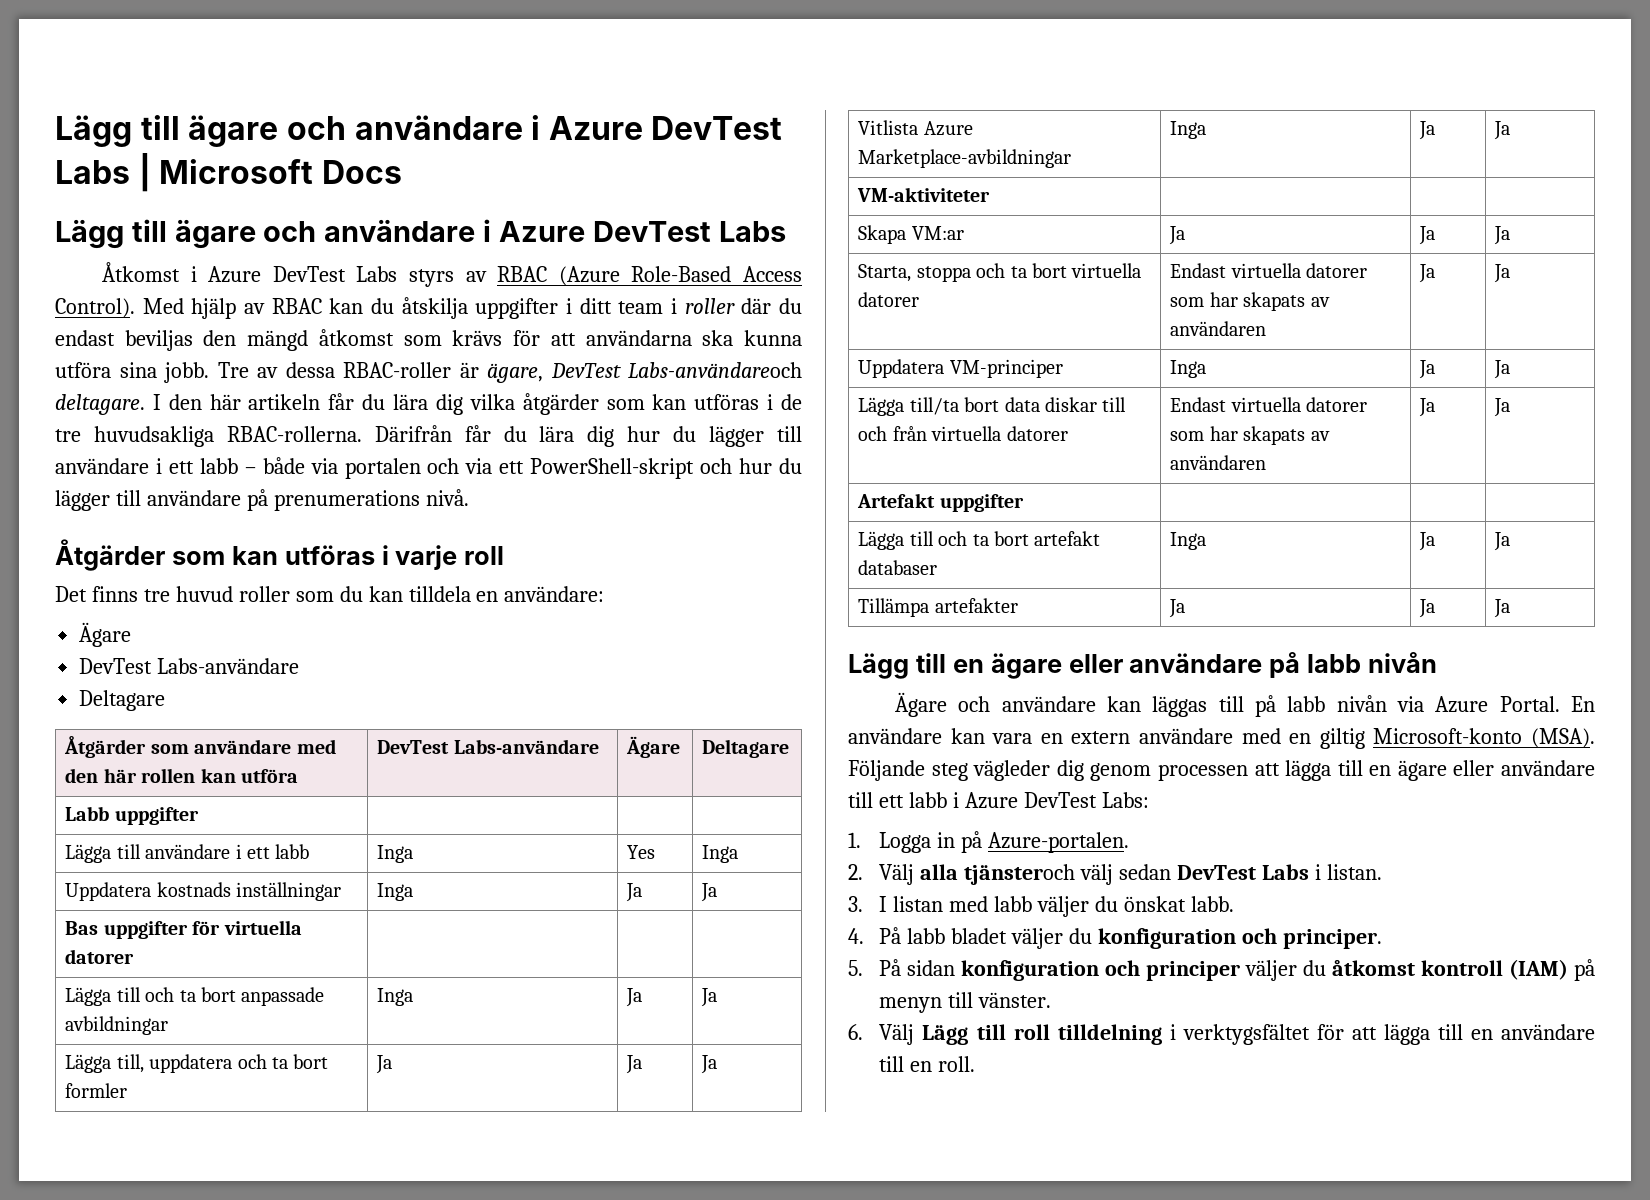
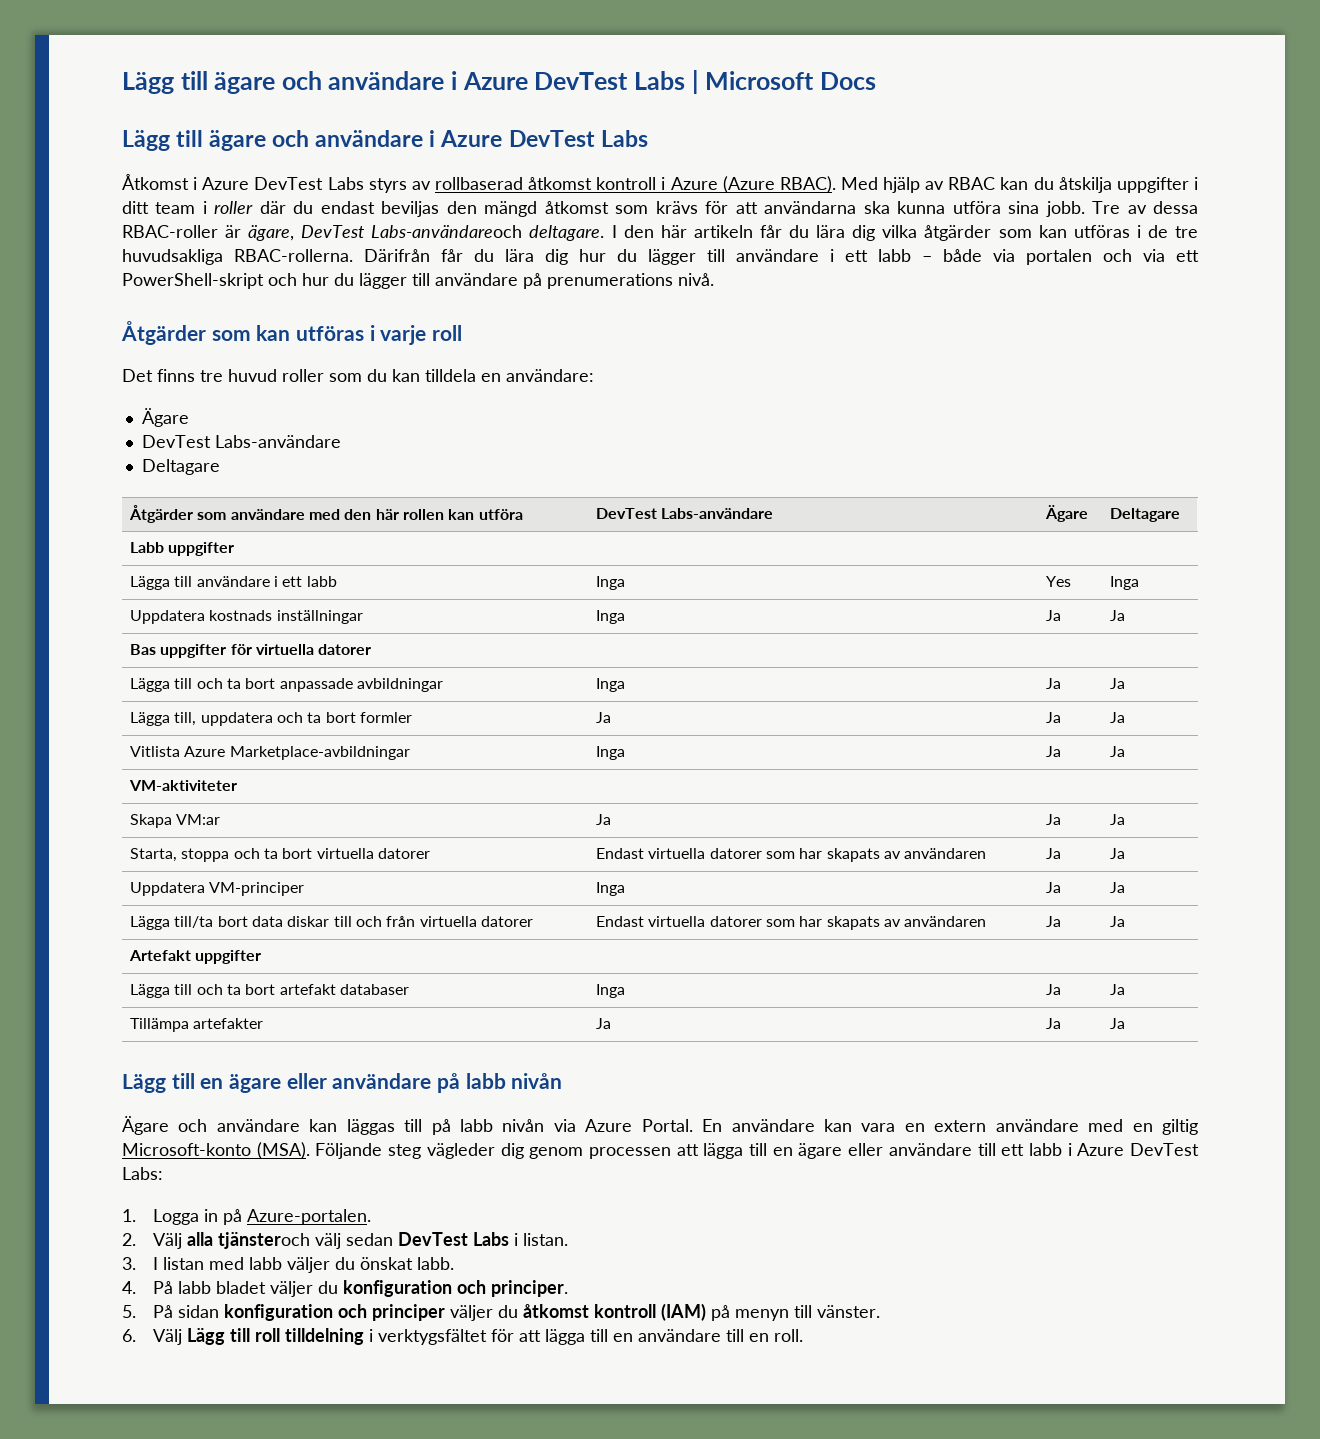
- Åtkomst i Azure DevTest Labs styrs av RBAC (Azure Role-Based Access Control).
+ Åtkomst i Azure DevTest Labs styrs av rollbaserad åtkomst kontroll i Azure (Azure RBAC).

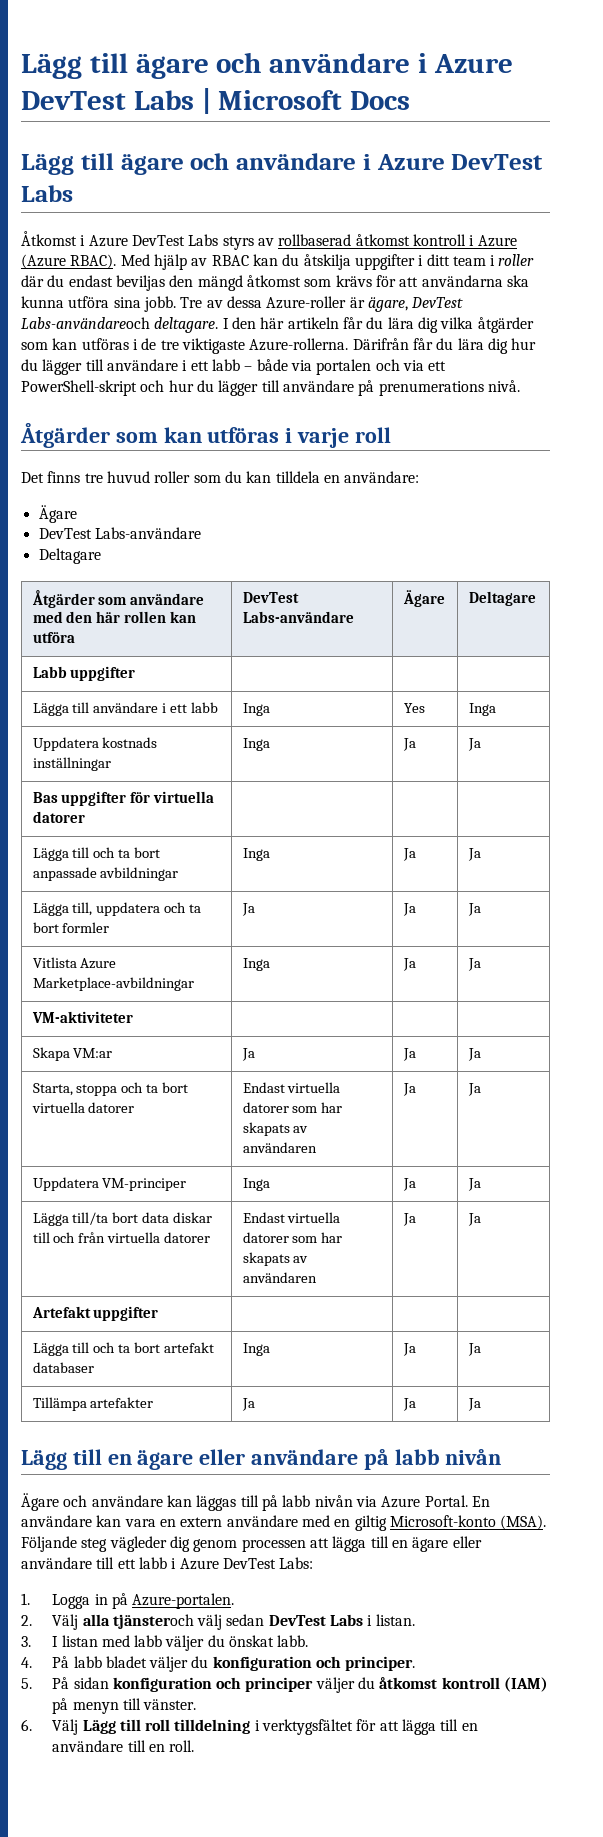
- Tre av dessa RBAC-roller är ägare, DevTest Labs-användareoch deltagare.
+ Tre av dessa Azure-roller är ägare, DevTest Labs-användareoch deltagare.
- I den här artikeln får du lära dig vilka åtgärder som kan utföras i de tre huvudsakliga RBAC-rollerna.
+ I den här artikeln får du lära dig vilka åtgärder som kan utföras i de tre viktigaste Azure-rollerna.

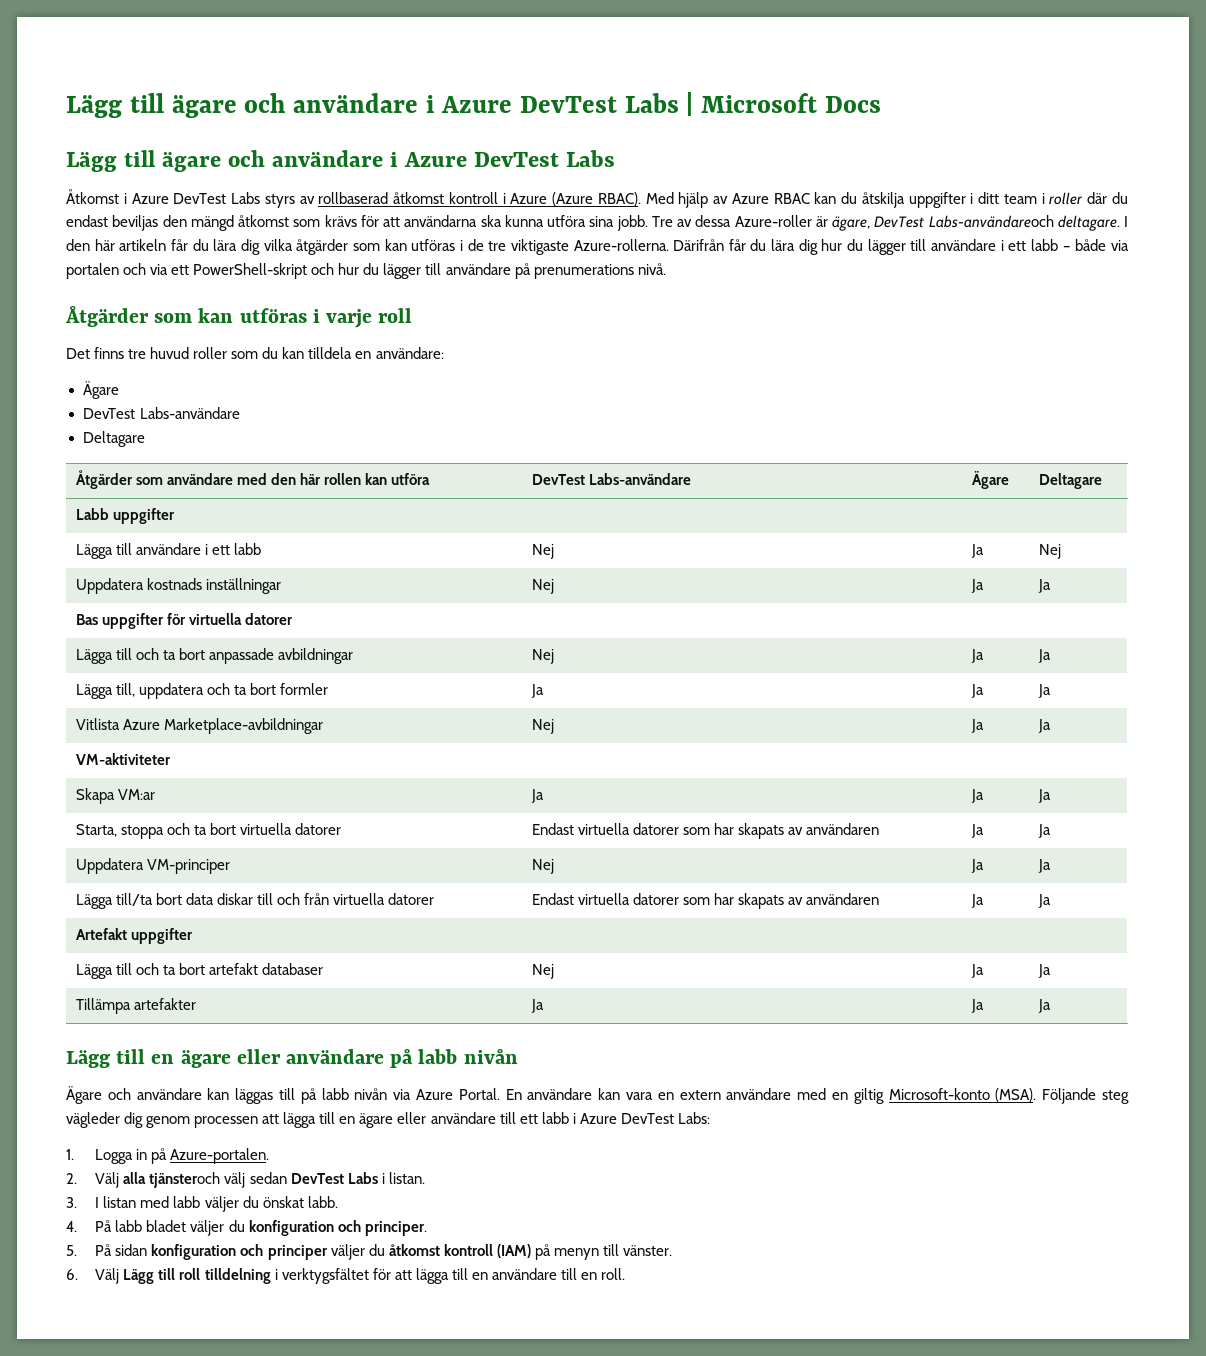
- Med hjälp av RBAC kan du åtskilja uppgifter i ditt team i roller där du endast beviljas den mängd åtkomst som krävs för att användarna ska kunna utföra sina jobb.
+ Med hjälp av Azure RBAC kan du åtskilja uppgifter i ditt team i roller där du endast beviljas den mängd åtkomst som krävs för att användarna ska kunna utföra sina jobb.
- Lägga till användare i ett labb | Inga | Yes | Inga
+ Lägga till användare i ett labb | Nej | Ja | Nej
- Uppdatera kostnads inställningar | Inga | Ja | Ja
+ Uppdatera kostnads inställningar | Nej | Ja | Ja
- Lägga till och ta bort anpassade avbildningar | Inga | Ja | Ja
+ Lägga till och ta bort anpassade avbildningar | Nej | Ja | Ja
- Vitlista Azure Marketplace-avbildningar | Inga | Ja | Ja
+ Vitlista Azure Marketplace-avbildningar | Nej | Ja | Ja
- Uppdatera VM-principer | Inga | Ja | Ja
+ Uppdatera VM-principer | Nej | Ja | Ja
- Lägga till och ta bort artefakt databaser | Inga | Ja | Ja
+ Lägga till och ta bort artefakt databaser | Nej | Ja | Ja

